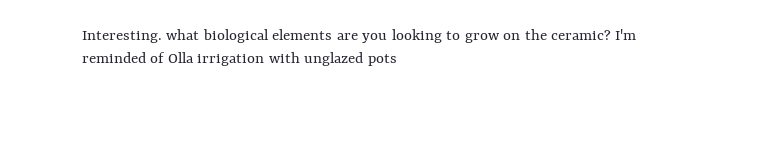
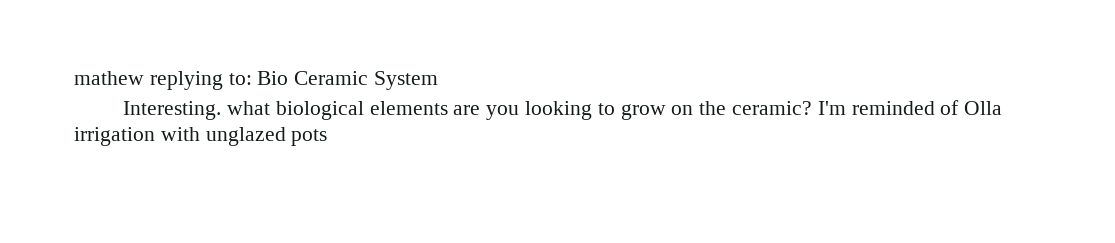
+ mathew replying to: Bio Ceramic System

